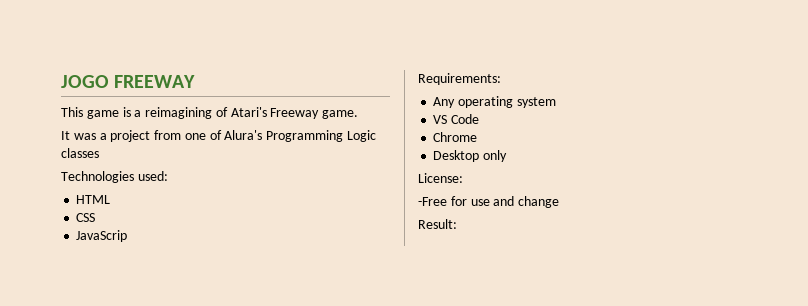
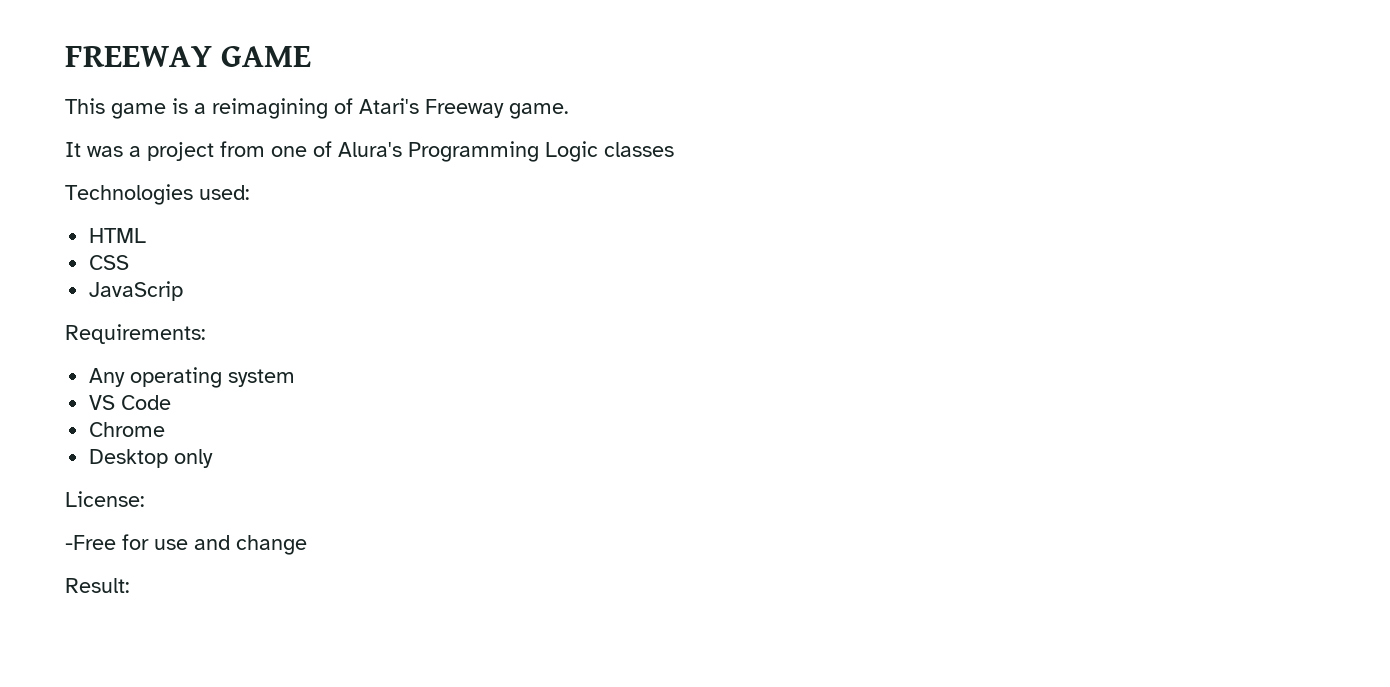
- JOGO FREEWAY
+ FREEWAY GAME

